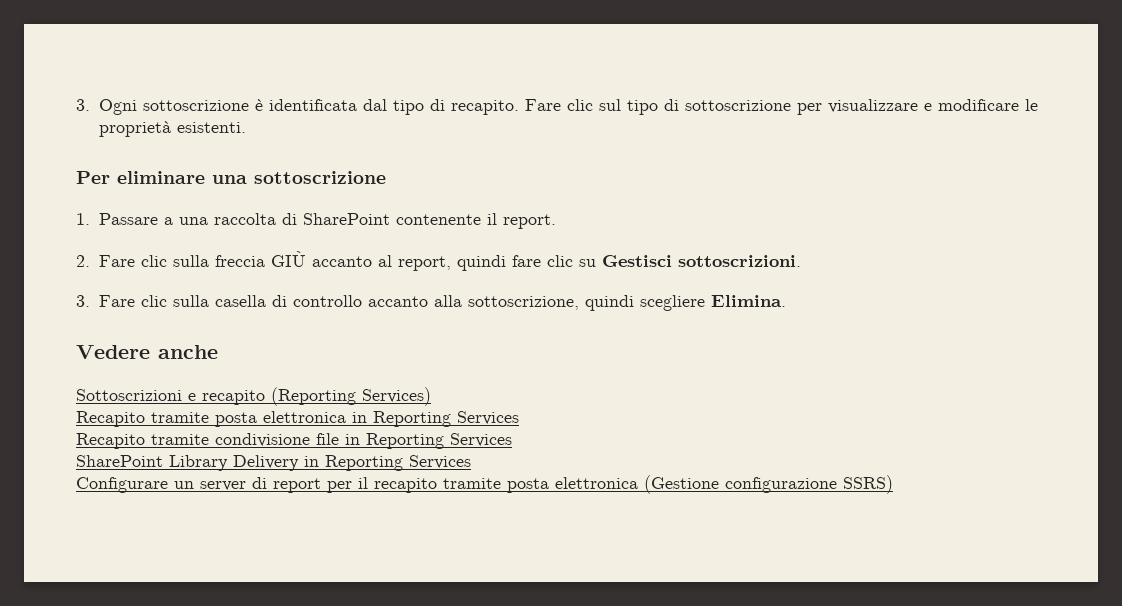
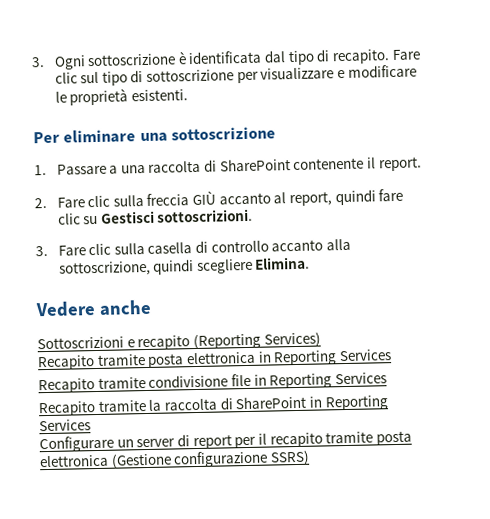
- SharePoint Library Delivery in Reporting Services
+ Recapito tramite la raccolta di SharePoint in Reporting Services

